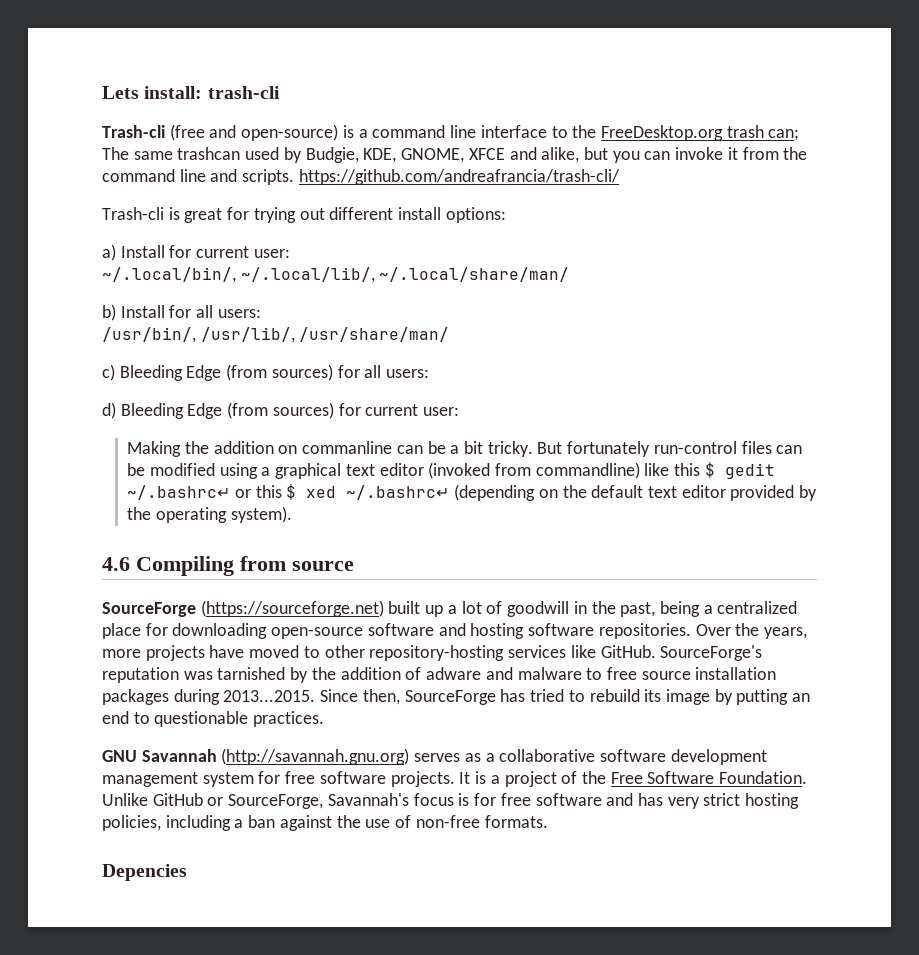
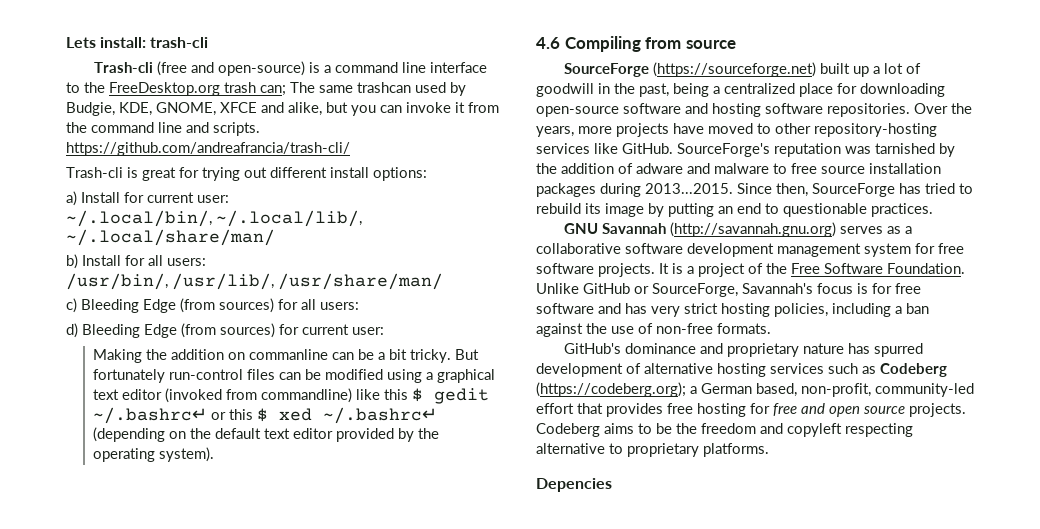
+ GitHub's dominance and proprietary nature has spurred development of alternative hosting services such as Codeberg (https://codeberg.org); a German based, non-profit, community-led effort that provides free hosting for free and open source projects. Codeberg aims to be the freedom and copyleft respecting alternative to proprietary platforms.

